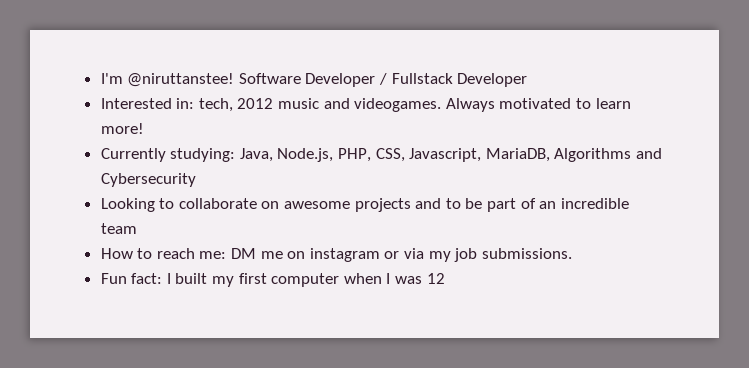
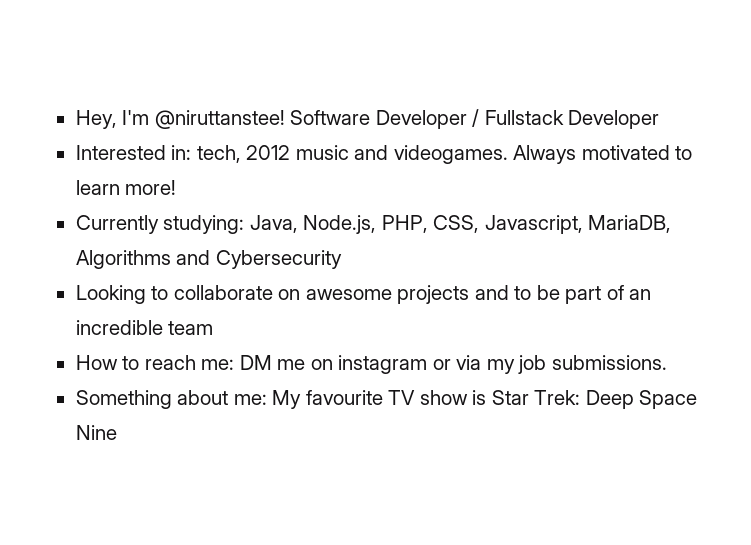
- I'm @niruttanstee!
+ Hey, I'm @niruttanstee!
- Fun fact: I built my first computer when I was 12
+ Something about me: My favourite TV show is Star Trek: Deep Space Nine

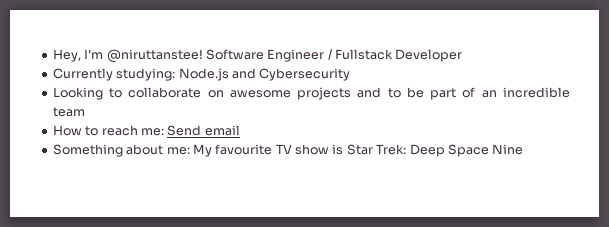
- Software Developer / Fullstack Developer
+ Software Engineer / Fullstack Developer
- Interested in: tech, 2012 music and videogames. Always motivated to learn more!
- Currently studying: Java, Node.js, PHP, CSS, Javascript, MariaDB, Algorithms and Cybersecurity
+ Currently studying: Node.js and Cybersecurity
- How to reach me: DM me on instagram or via my job submissions.
+ How to reach me: Send email

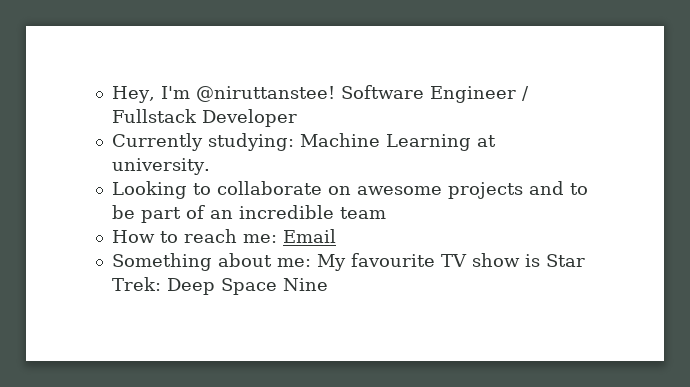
- Currently studying: Node.js and Cybersecurity
+ Currently studying: Machine Learning at university.
- How to reach me: Send email
+ How to reach me: Email

